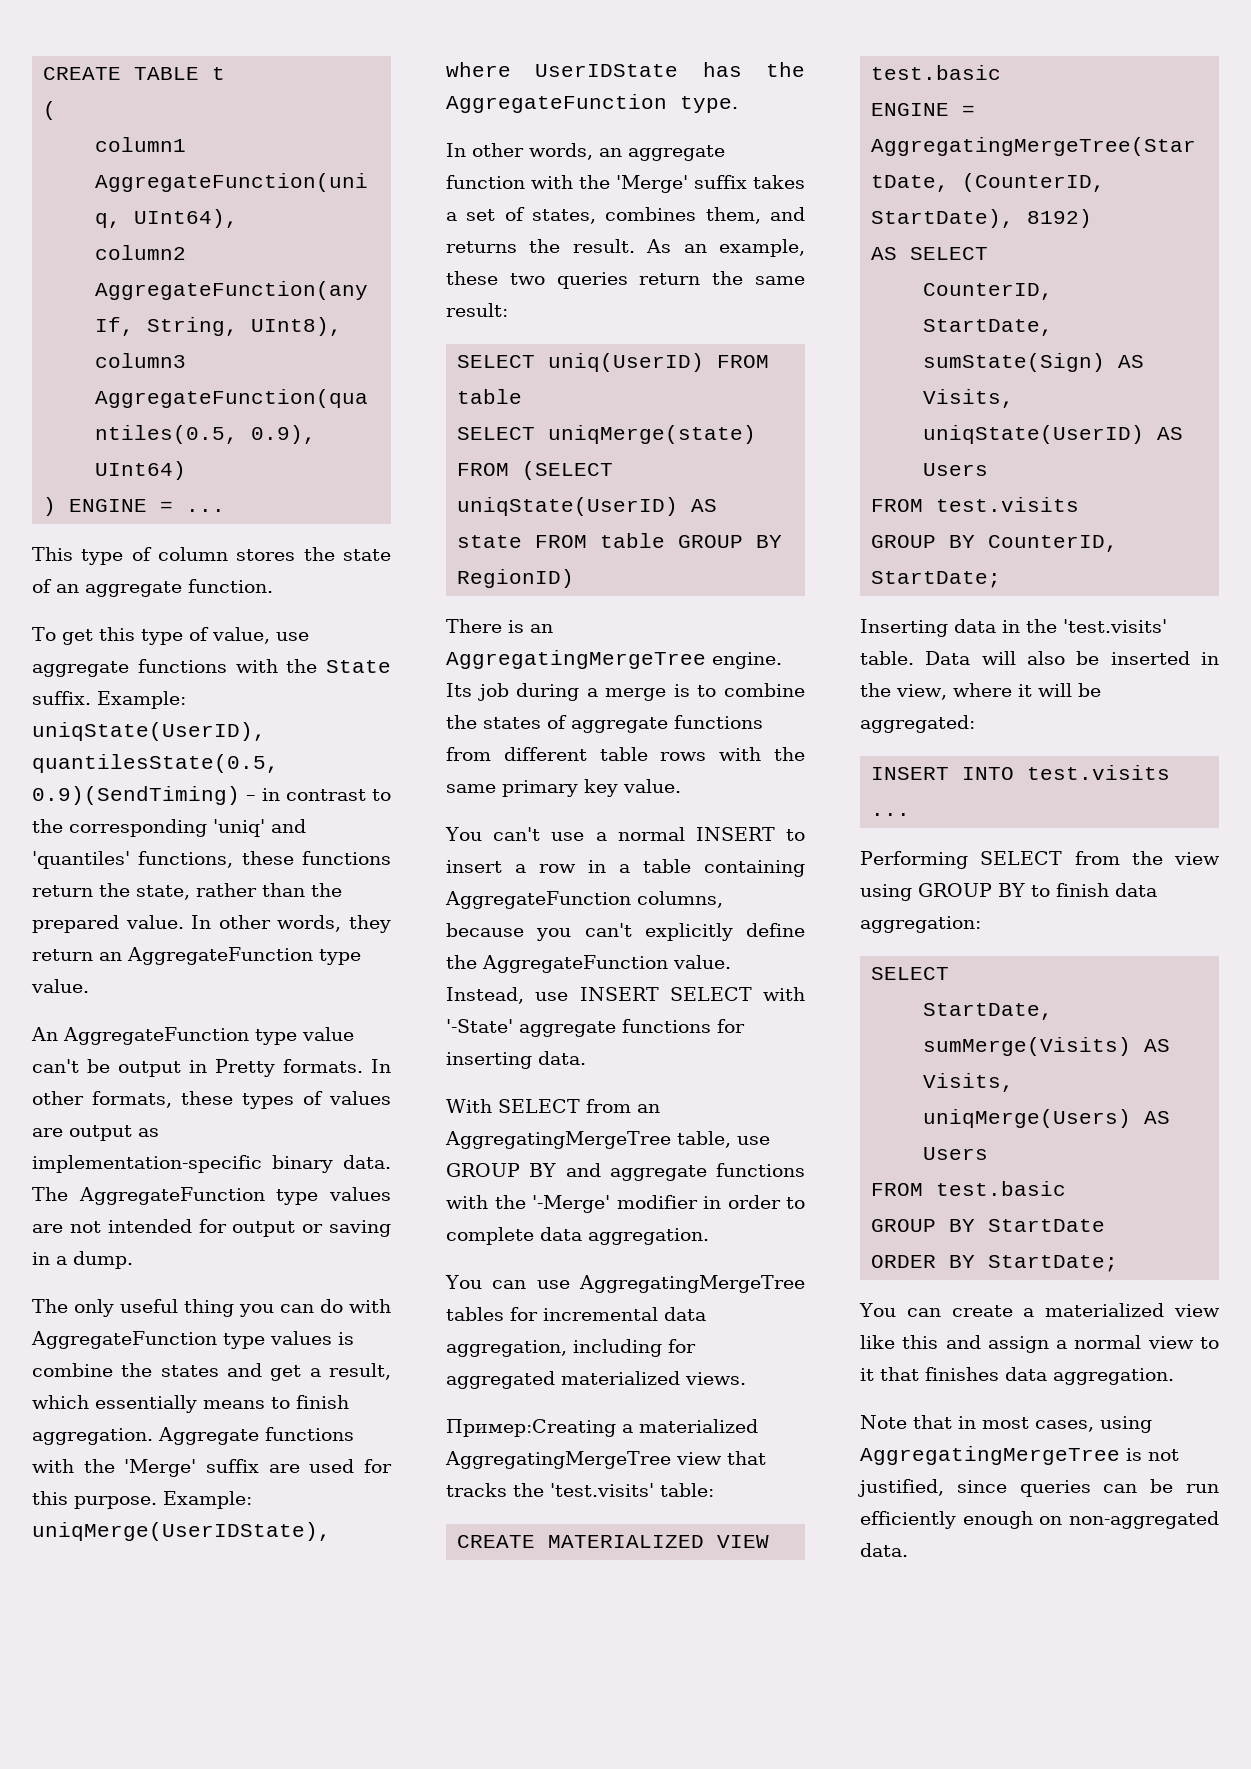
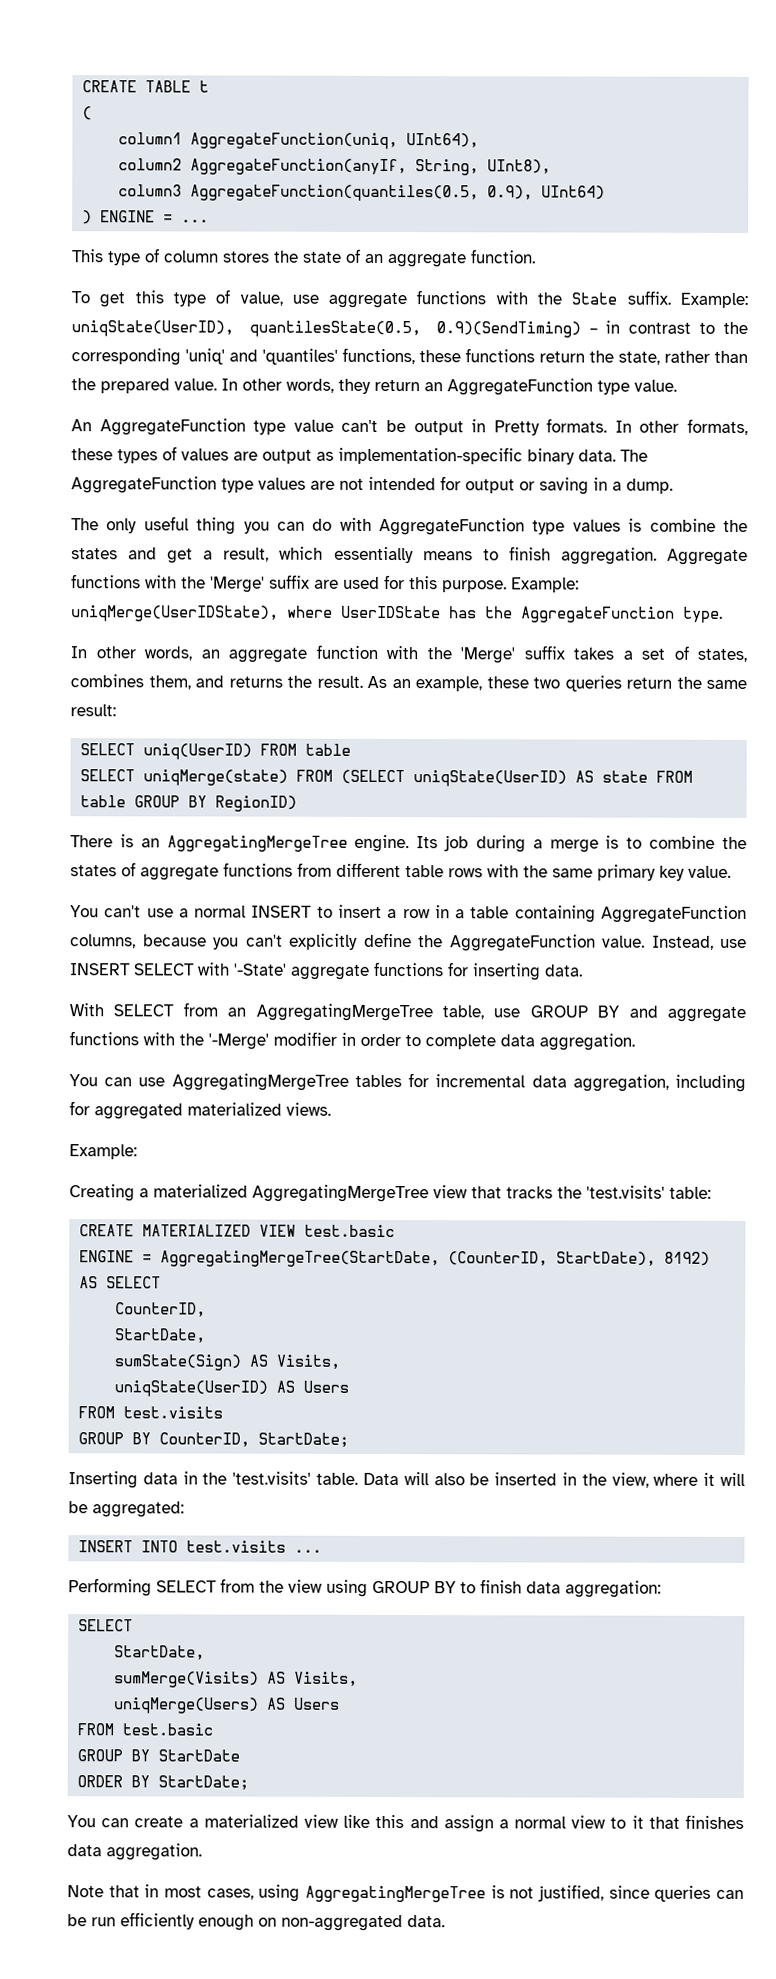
  You can use AggregatingMergeTree tables for incremental data aggregation, including for aggregated materialized views.
- Пример:Creating a materialized AggregatingMergeTree view that tracks the 'test.visits' table:
+ Example:
+ Creating a materialized AggregatingMergeTree view that tracks the 'test.visits' table:

